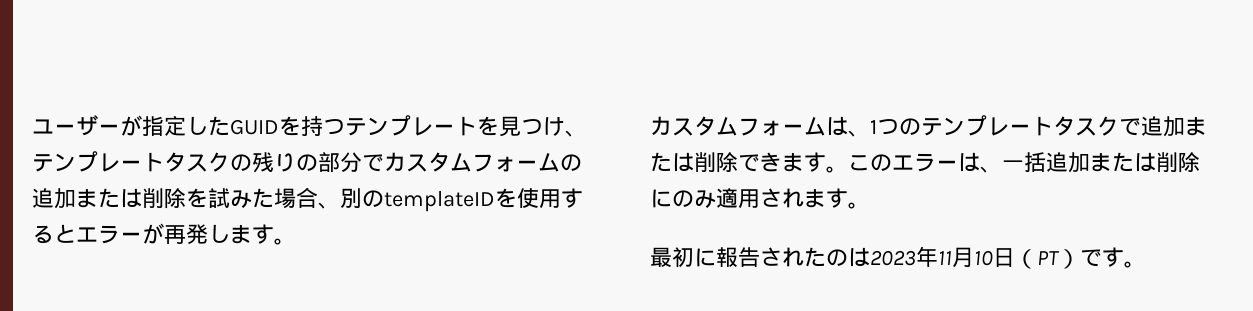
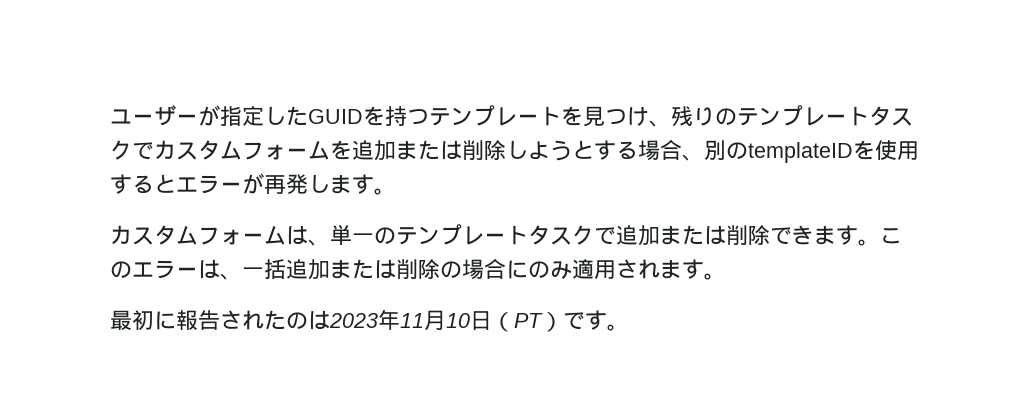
- ユーザーが指定したGUIDを持つテンプレートを見つけ、テンプレートタスクの残りの部分でカスタムフォームの追加または削除を試みた場合、別のtemplateIDを使用するとエラーが再発します。
+ ユーザーが指定したGUIDを持つテンプレートを見つけ、残りのテンプレートタスクでカスタムフォームを追加または削除しようとする場合、別のtemplateIDを使用するとエラーが再発します。
- カスタムフォームは、1つのテンプレートタスクで追加または削除できます。
+ カスタムフォームは、単一のテンプレートタスクで追加または削除できます。
- このエラーは、一括追加または削除にのみ適用されます。
+ このエラーは、一括追加または削除の場合にのみ適用されます。

